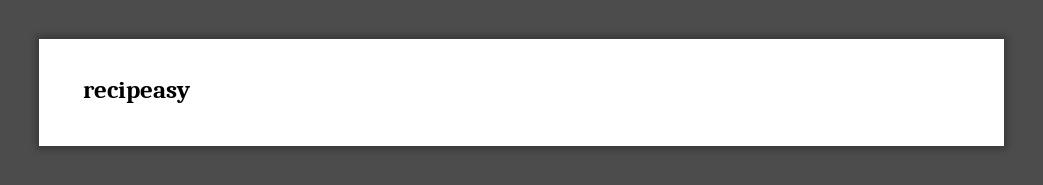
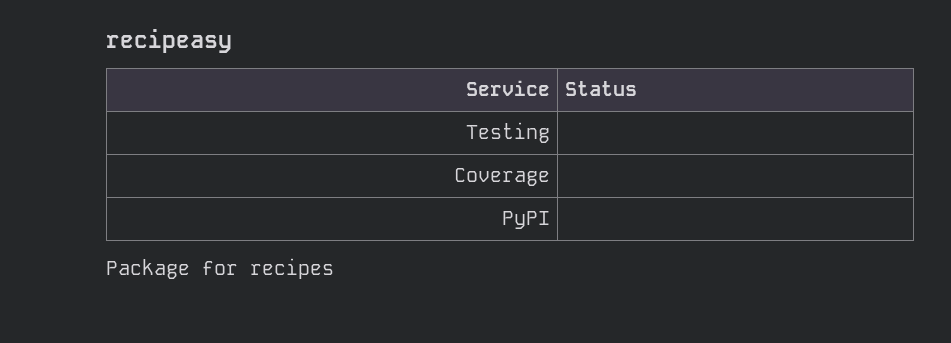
+ Service | Status
+ Testing |
+ Coverage |
+ PyPI |
+ Package for recipes

